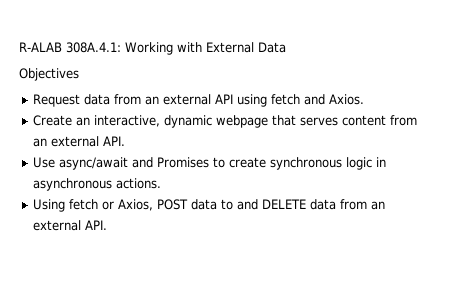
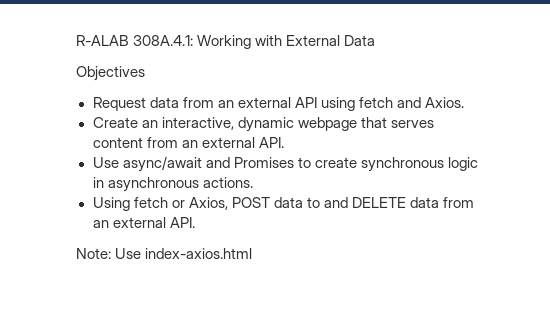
+ Note: Use index-axios.html

